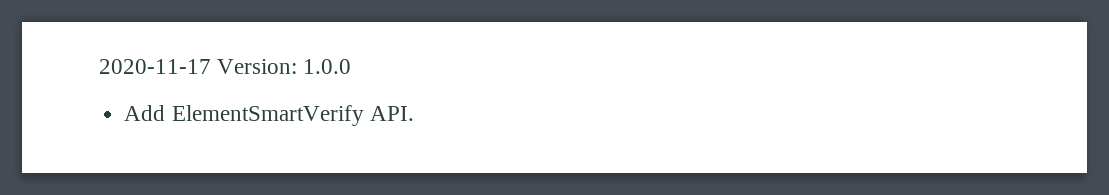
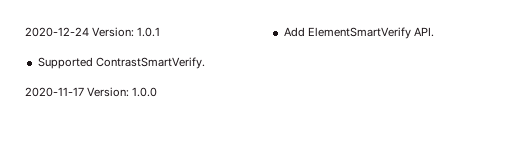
+ 2020-12-24 Version: 1.0.1
+ Supported ContrastSmartVerify.

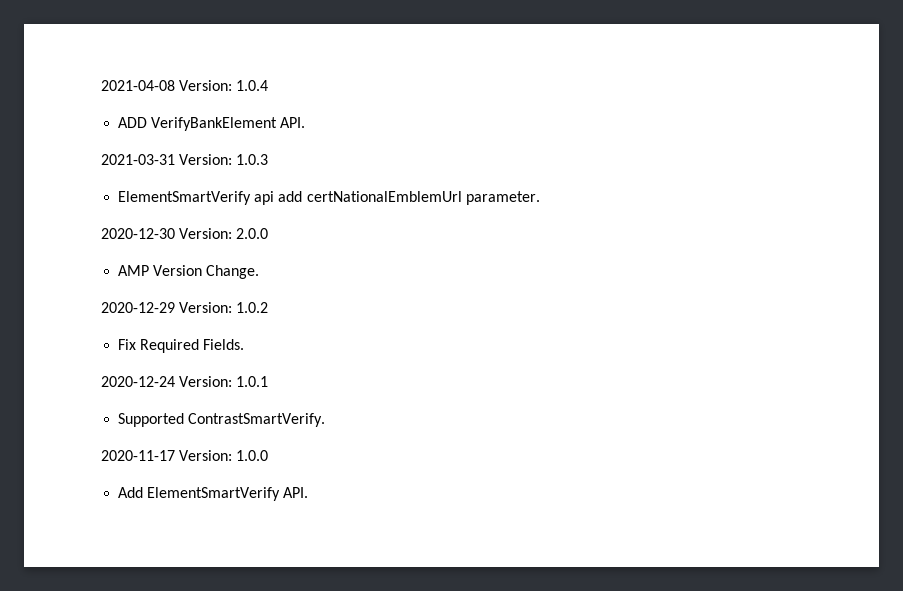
+ 2021-04-08 Version: 1.0.4
+ ADD VerifyBankElement API.
+ 2021-03-31 Version: 1.0.3
+ ElementSmartVerify api add certNationalEmblemUrl parameter.
+ 2020-12-30 Version: 2.0.0
+ AMP Version Change.
+ 2020-12-29 Version: 1.0.2
+ Fix Required Fields.

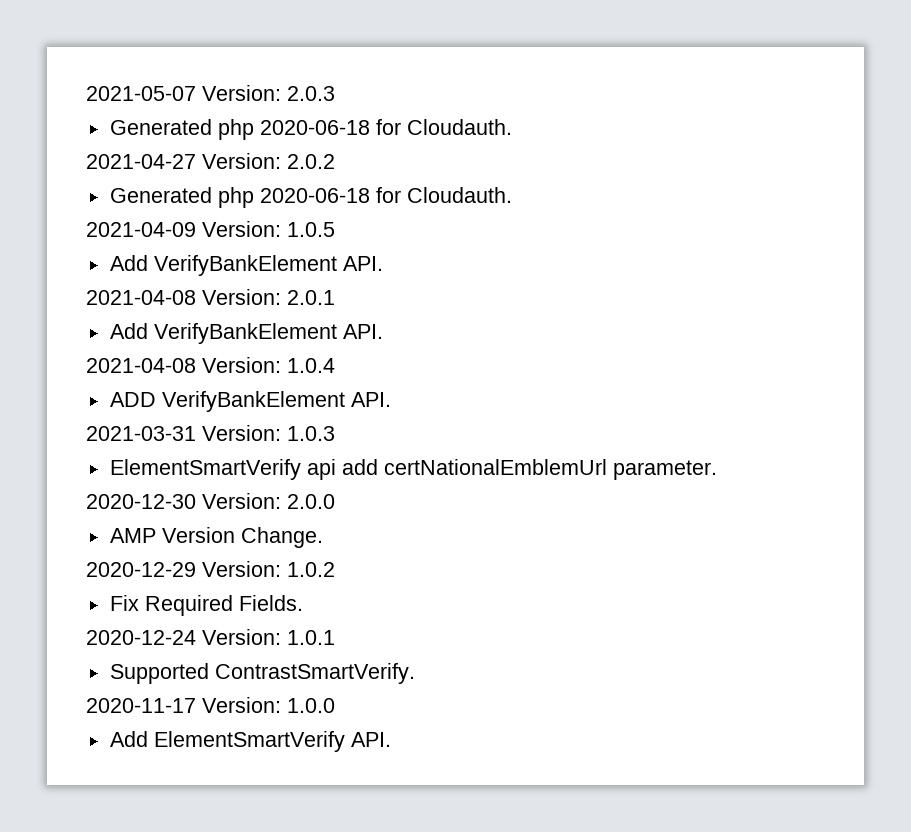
+ 2021-05-07 Version: 2.0.3
+ Generated php 2020-06-18 for Cloudauth.
+ 2021-04-27 Version: 2.0.2
+ Generated php 2020-06-18 for Cloudauth.
+ 2021-04-09 Version: 1.0.5
+ Add VerifyBankElement API.
+ 2021-04-08 Version: 2.0.1
+ Add VerifyBankElement API.

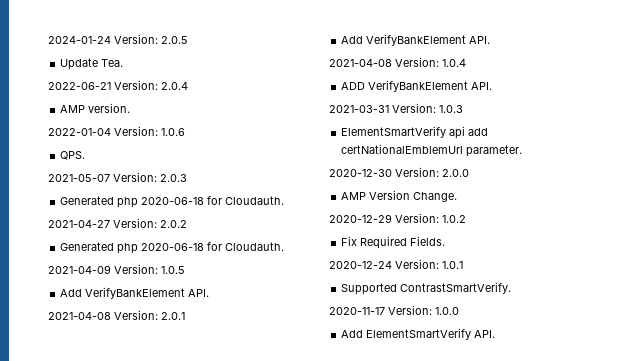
+ 2024-01-24 Version: 2.0.5
+ Update Tea.
+ 2022-06-21 Version: 2.0.4
+ AMP version.
+ 2022-01-04 Version: 1.0.6
+ QPS.

